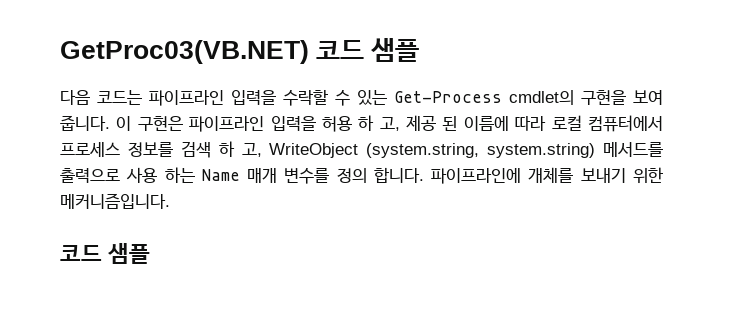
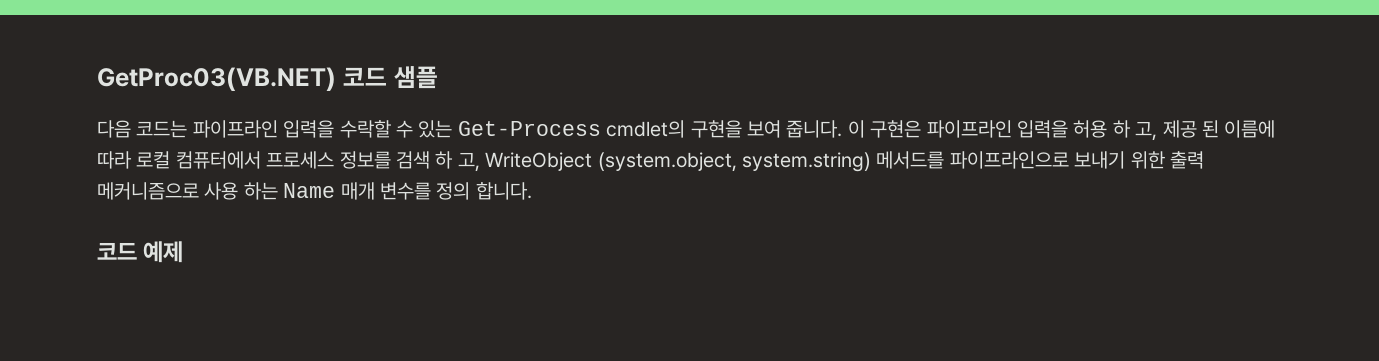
- 이 구현은 파이프라인 입력을 허용 하 고, 제공 된 이름에 따라 로컬 컴퓨터에서 프로세스 정보를 검색 하 고, WriteObject (system.string, system.string) 메서드를 출력으로 사용 하는 Name 매개 변수를 정의 합니다. 파이프라인에 개체를 보내기 위한 메커니즘입니다.
- 코드 샘플
+ 이 구현은 파이프라인 입력을 허용 하 고, 제공 된 이름에 따라 로컬 컴퓨터에서 프로세스 정보를 검색 하 고, WriteObject (system.object, system.string) 메서드를 파이프라인으로 보내기 위한 출력 메커니즘으로 사용 하는 Name 매개 변수를 정의 합니다.
+ 코드 예제

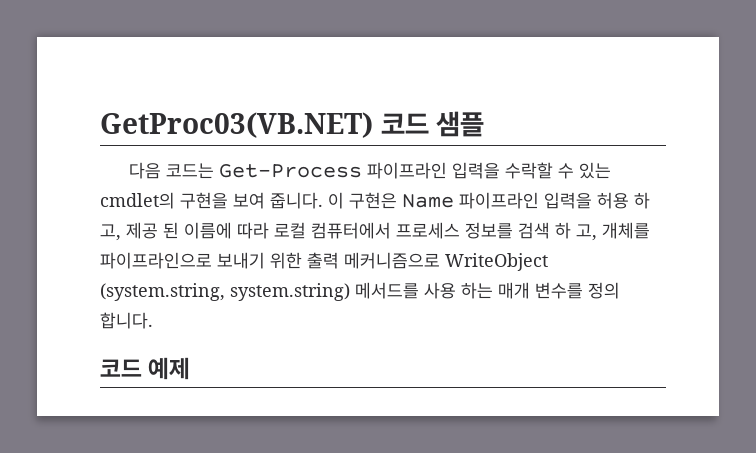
- 다음 코드는 파이프라인 입력을 수락할 수 있는 Get-Process cmdlet의 구현을 보여 줍니다.
+ 다음 코드는 Get-Process 파이프라인 입력을 수락할 수 있는 cmdlet의 구현을 보여 줍니다.
- 이 구현은 파이프라인 입력을 허용 하 고, 제공 된 이름에 따라 로컬 컴퓨터에서 프로세스 정보를 검색 하 고, WriteObject (system.object, system.string) 메서드를 파이프라인으로 보내기 위한 출력 메커니즘으로 사용 하는 Name 매개 변수를 정의 합니다.
+ 이 구현은 Name 파이프라인 입력을 허용 하 고, 제공 된 이름에 따라 로컬 컴퓨터에서 프로세스 정보를 검색 하 고, 개체를 파이프라인으로 보내기 위한 출력 메커니즘으로 WriteObject (system.string, system.string) 메서드를 사용 하는 매개 변수를 정의 합니다.

